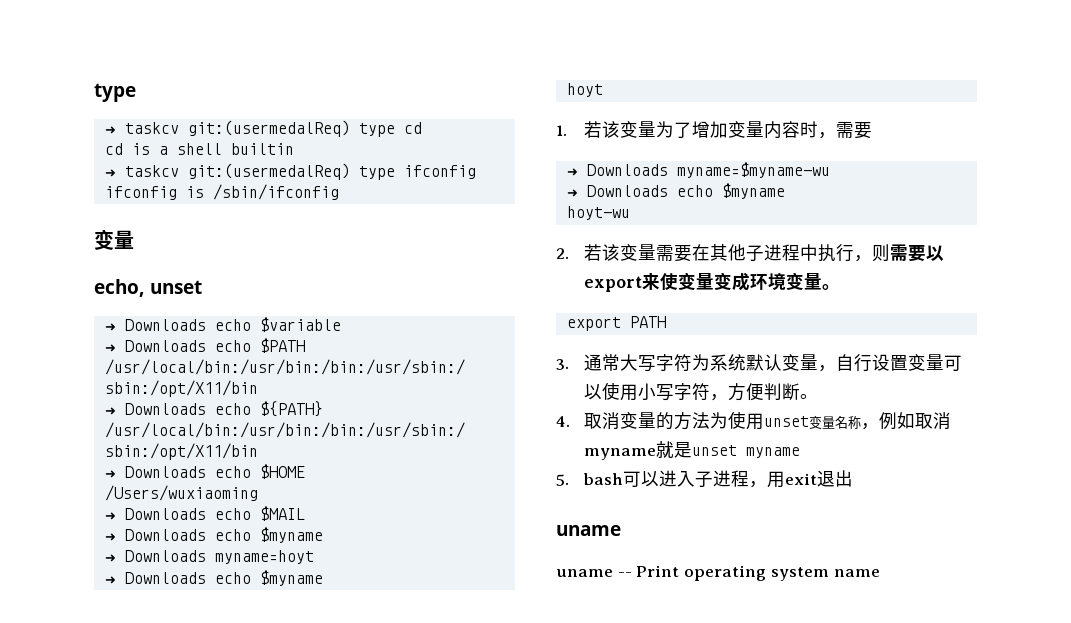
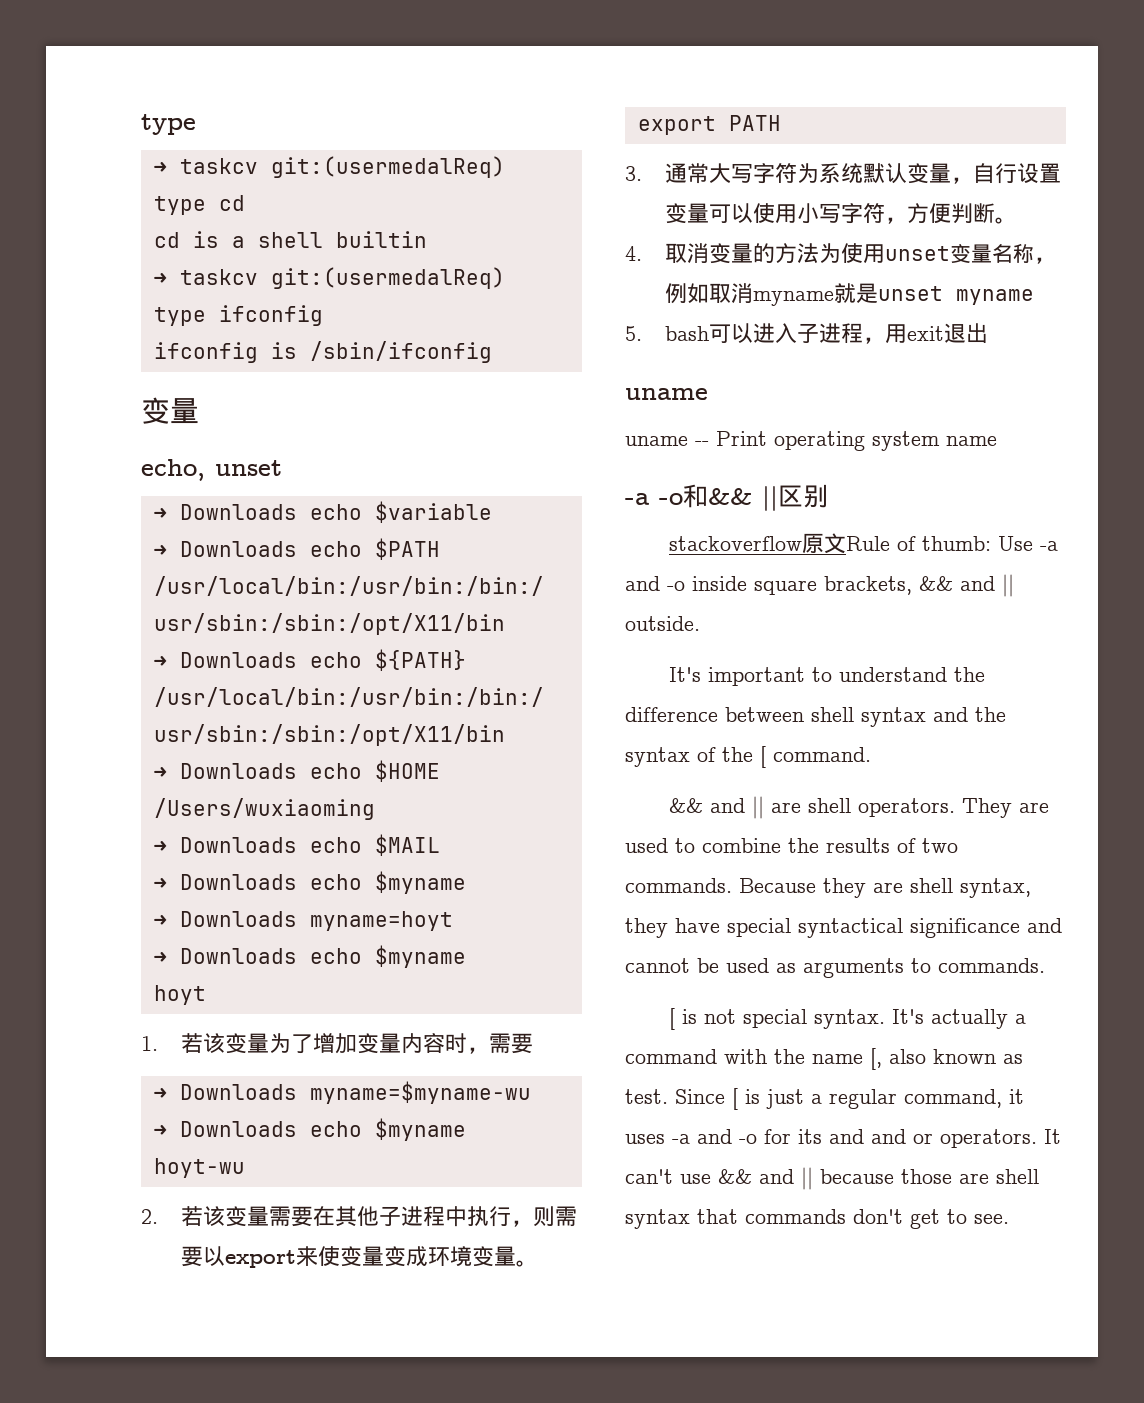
+ -a -o和&& ||区别
+ stackoverflow原文Rule of thumb: Use -a and -o inside square brackets, && and || outside.
+ It's important to understand the difference between shell syntax and the syntax of the [ command.
+ && and || are shell operators. They are used to combine the results of two commands. Because they are shell syntax, they have special syntactical significance and cannot be used as arguments to commands.
+ [ is not special syntax. It's actually a command with the name [, also known as test. Since [ is just a regular command, it uses -a and -o for its and and or operators. It can't use && and || because those are shell syntax that commands don't get to see.

